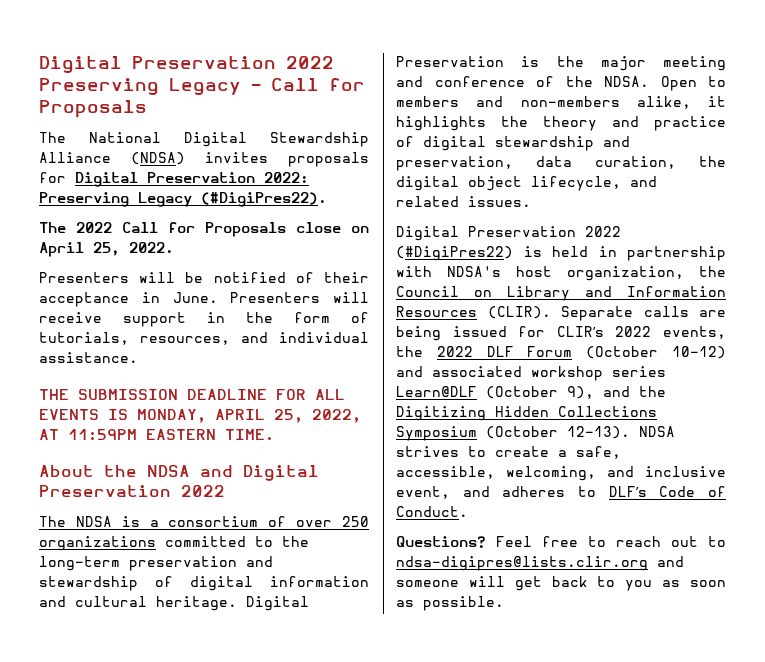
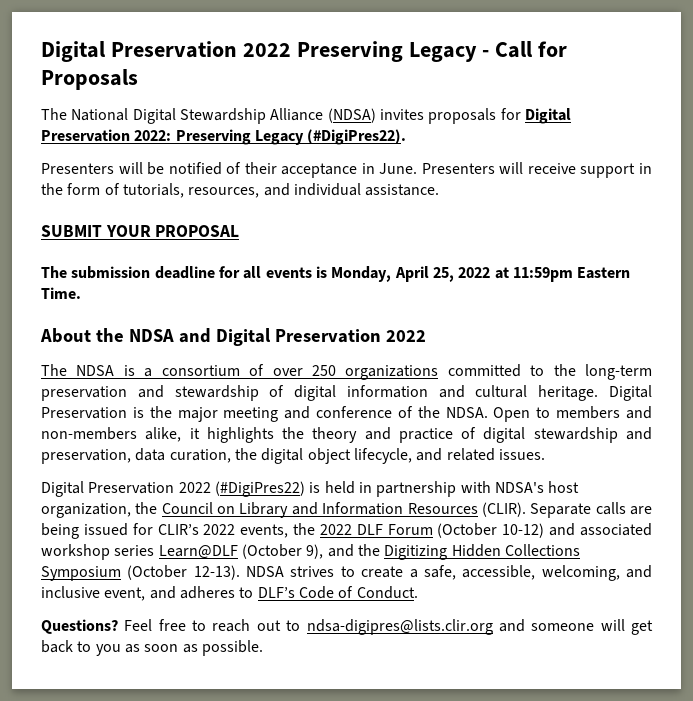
- The 2022 Call for Proposals close on April 25, 2022.
- THE SUBMISSION DEADLINE FOR ALL EVENTS IS MONDAY, APRIL 25, 2022, AT 11:59PM EASTERN TIME.
+ SUBMIT YOUR PROPOSAL
+ The submission deadline for all events is Monday, April 25, 2022 at 11:59pm Eastern Time.

